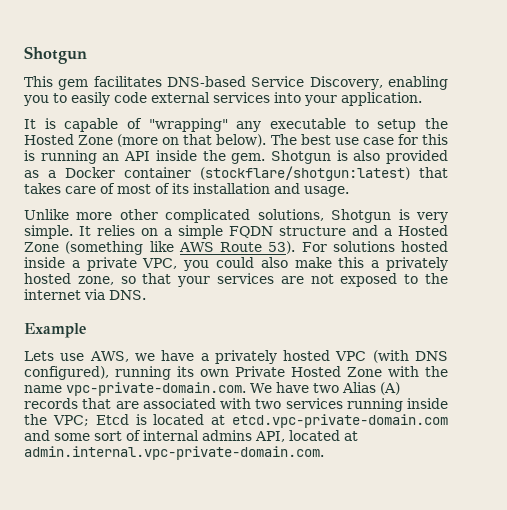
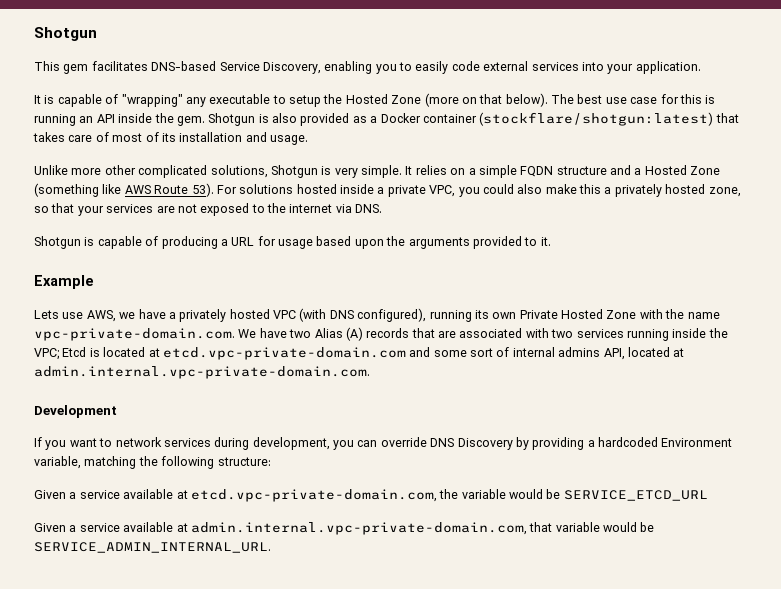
+ Shotgun is capable of producing a URL for usage based upon the arguments provided to it.
+ Development
+ If you want to network services during development, you can override DNS Discovery by providing a hardcoded Environment variable, matching the following structure:
+ Given a service available at etcd.vpc-private-domain.com, the variable would be SERVICE_ETCD_URL
+ Given a service available at admin.internal.vpc-private-domain.com, that variable would be SERVICE_ADMIN_INTERNAL_URL.

